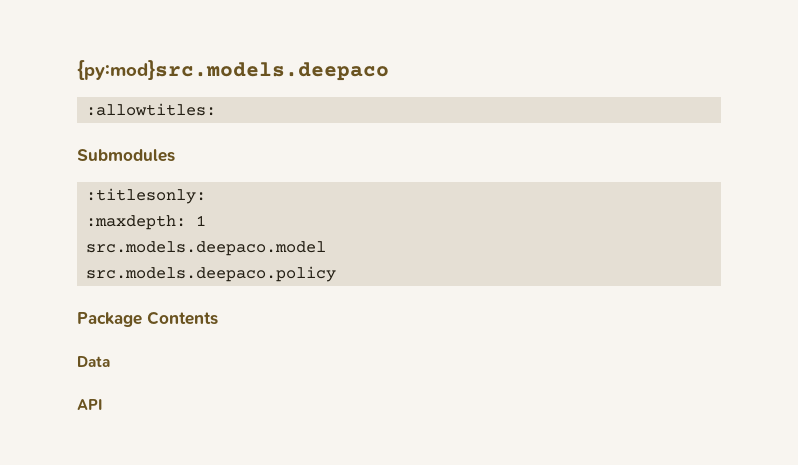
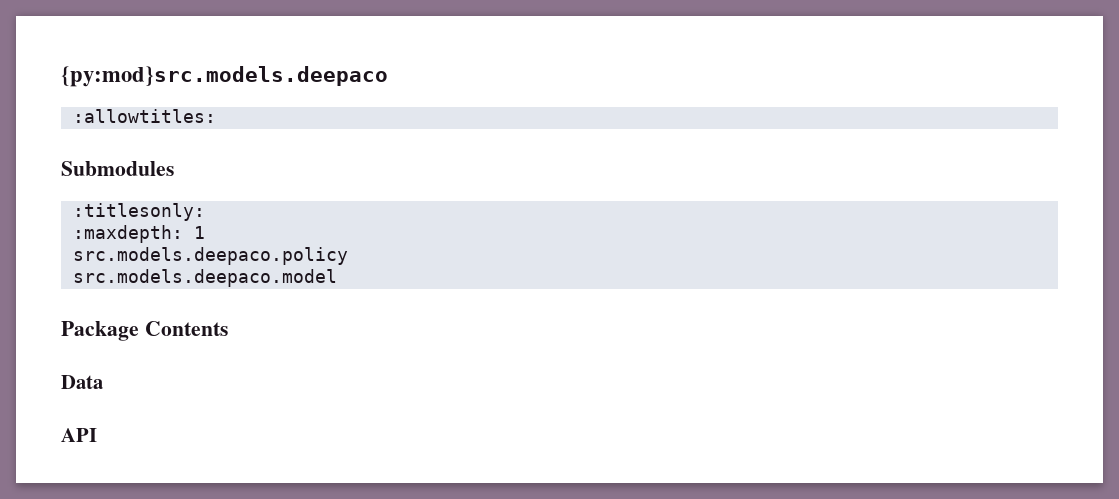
+ src.models.deepaco.policy
- src.models.deepaco.policy

